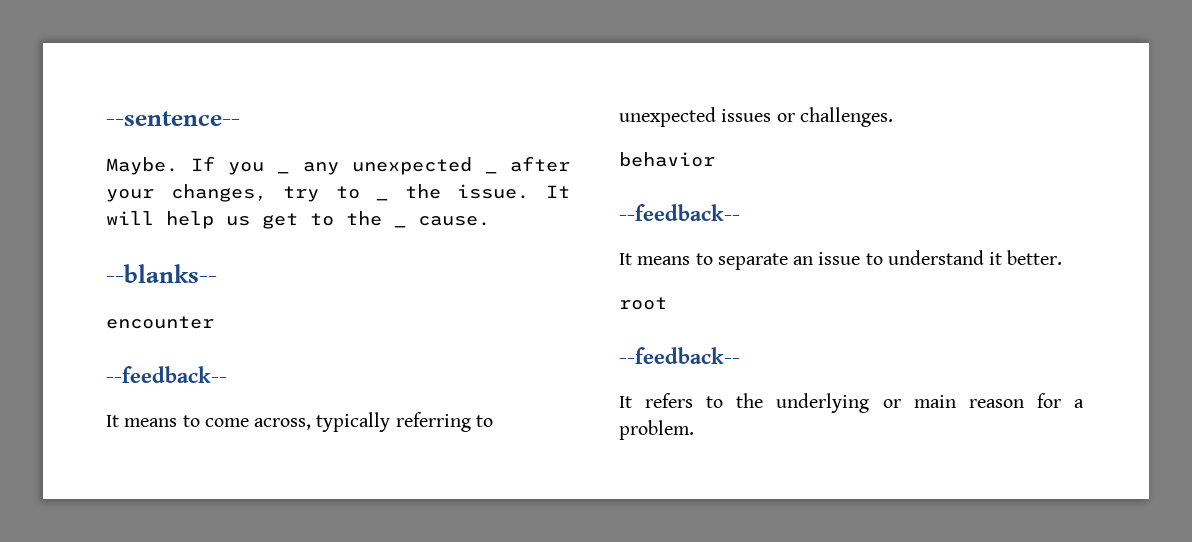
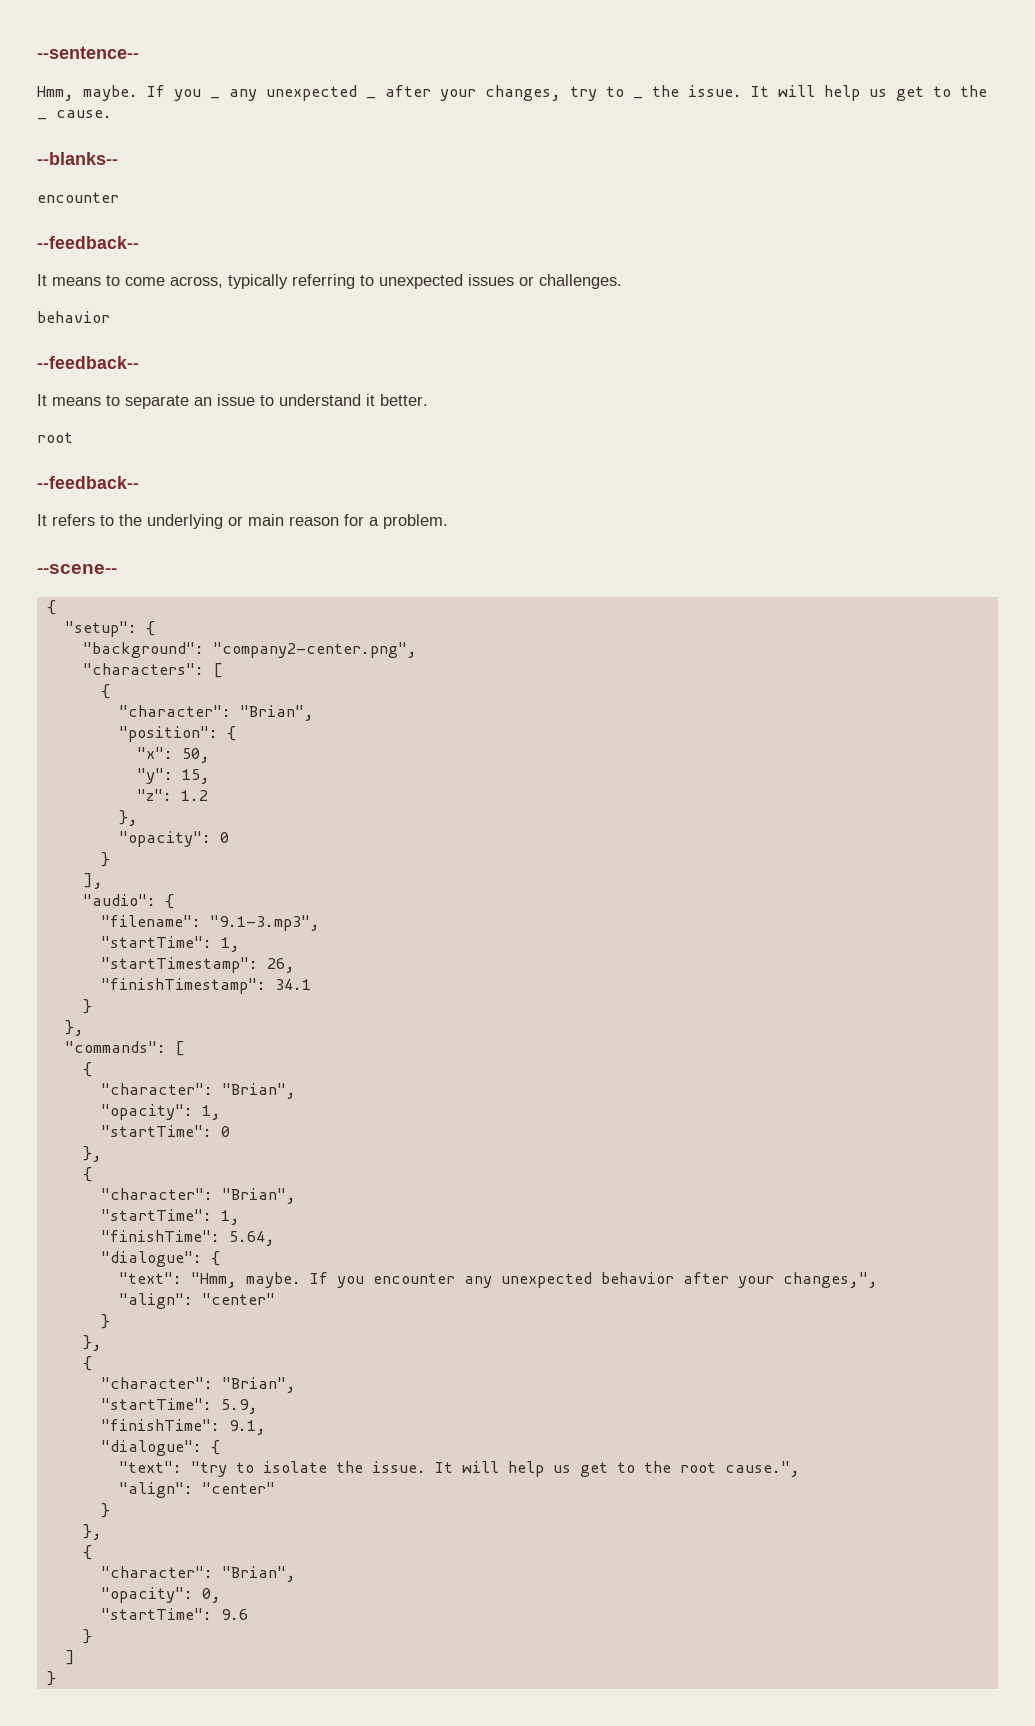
- Maybe.
+ Hmm, maybe.
+ --scene--
+ {
+ "setup": {
+ "background": "company2-center.png",
+ "characters": [
+ {
+ "character": "Brian",
+ "position": {
+ "x": 50,
+ "y": 15,
+ "z": 1.2
+ },
+ "opacity": 0
+ }
+ ],
+ "audio": {
+ "filename": "9.1-3.mp3",
+ "startTime": 1,
+ "startTimestamp": 26,
+ "finishTimestamp": 34.1
+ }
+ },
+ "commands": [
+ {
+ "character": "Brian",
+ "opacity": 1,
+ "startTime": 0
+ },
+ {
+ "character": "Brian",
+ "startTime": 1,
+ "finishTime": 5.64,
+ "dialogue": {
+ "text": "Hmm, maybe. If you encounter any unexpected behavior after your changes,",
+ "align": "center"
+ }
+ },
+ {
+ "character": "Brian",
+ "startTime": 5.9,
+ "finishTime": 9.1,
+ "dialogue": {
+ "text": "try to isolate the issue. It will help us get to the root cause.",
+ "align": "center"
+ }
+ },
+ {
+ "character": "Brian",
+ "opacity": 0,
+ "startTime": 9.6
+ }
+ ]
+ }

